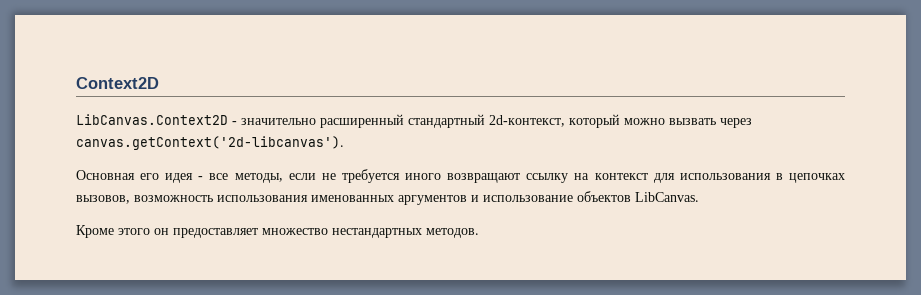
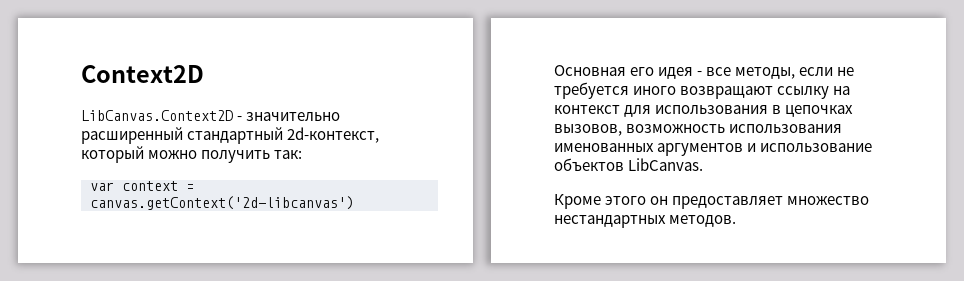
- LibCanvas.Context2D - значительно расширенный стандартный 2d-контекст, который можно вызвать через canvas.getContext('2d-libcanvas').
+ LibCanvas.Context2D - значительно расширенный стандартный 2d-контекст, который можно получить так:
+ var context = canvas.getContext('2d-libcanvas')

